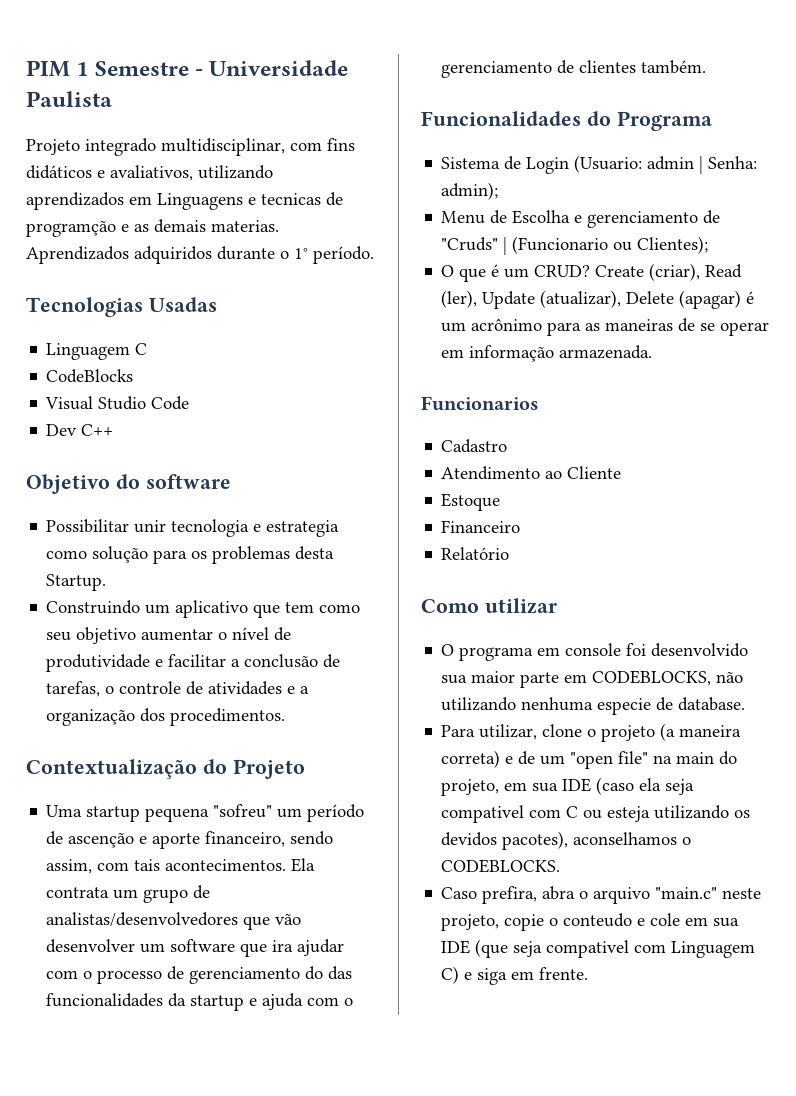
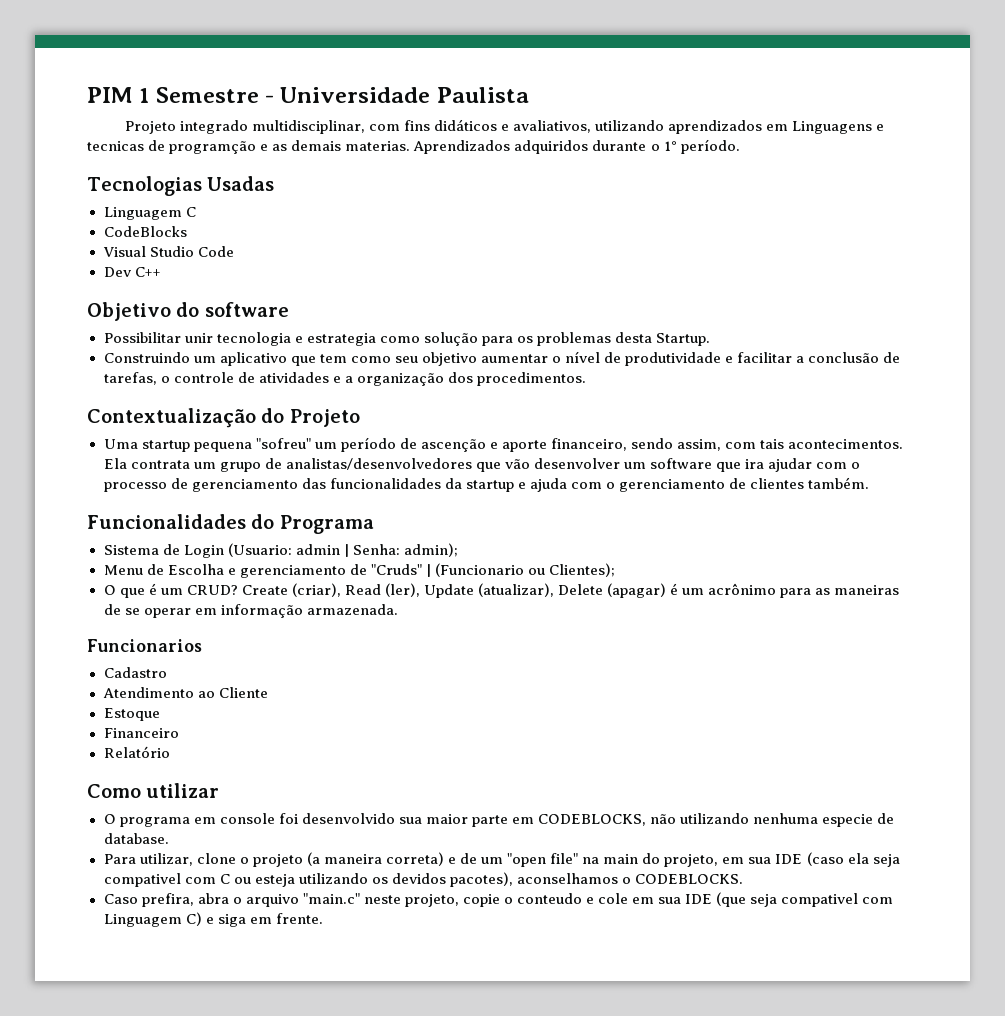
- Ela contrata um grupo de analistas/desenvolvedores que vão desenvolver um software que ira ajudar com o processo de gerenciamento do das funcionalidades da startup e ajuda com o gerenciamento de clientes também.
+ Ela contrata um grupo de analistas/desenvolvedores que vão desenvolver um software que ira ajudar com o processo de gerenciamento das funcionalidades da startup e ajuda com o gerenciamento de clientes também.

